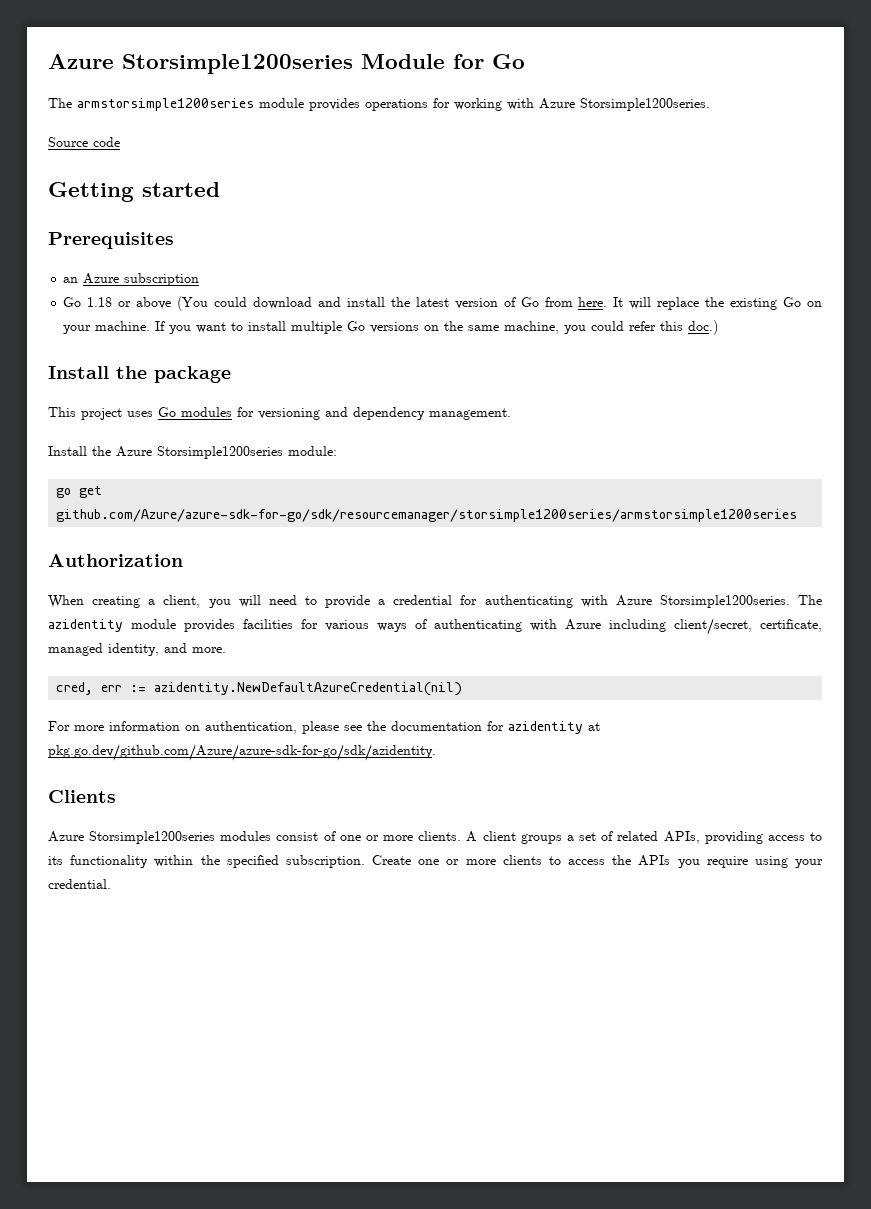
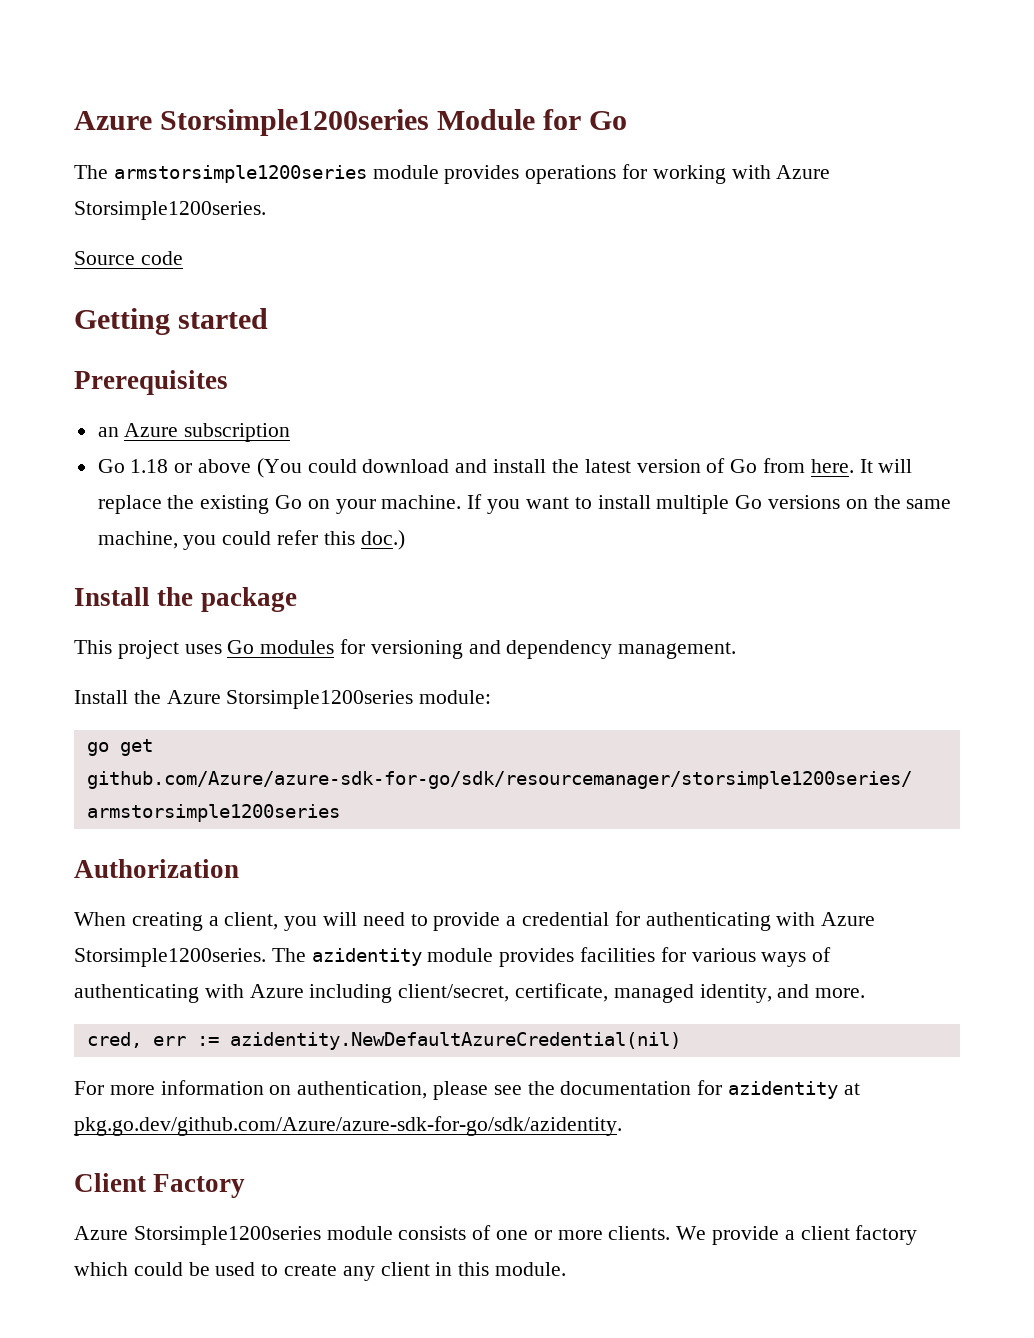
- Clients
- Azure Storsimple1200series modules consist of one or more clients.
+ Client Factory
+ Azure Storsimple1200series module consists of one or more clients.
- A client groups a set of related APIs, providing access to its functionality within the specified subscription. Create one or more clients to access the APIs you require using your credential.
+ We provide a client factory which could be used to create any client in this module.

